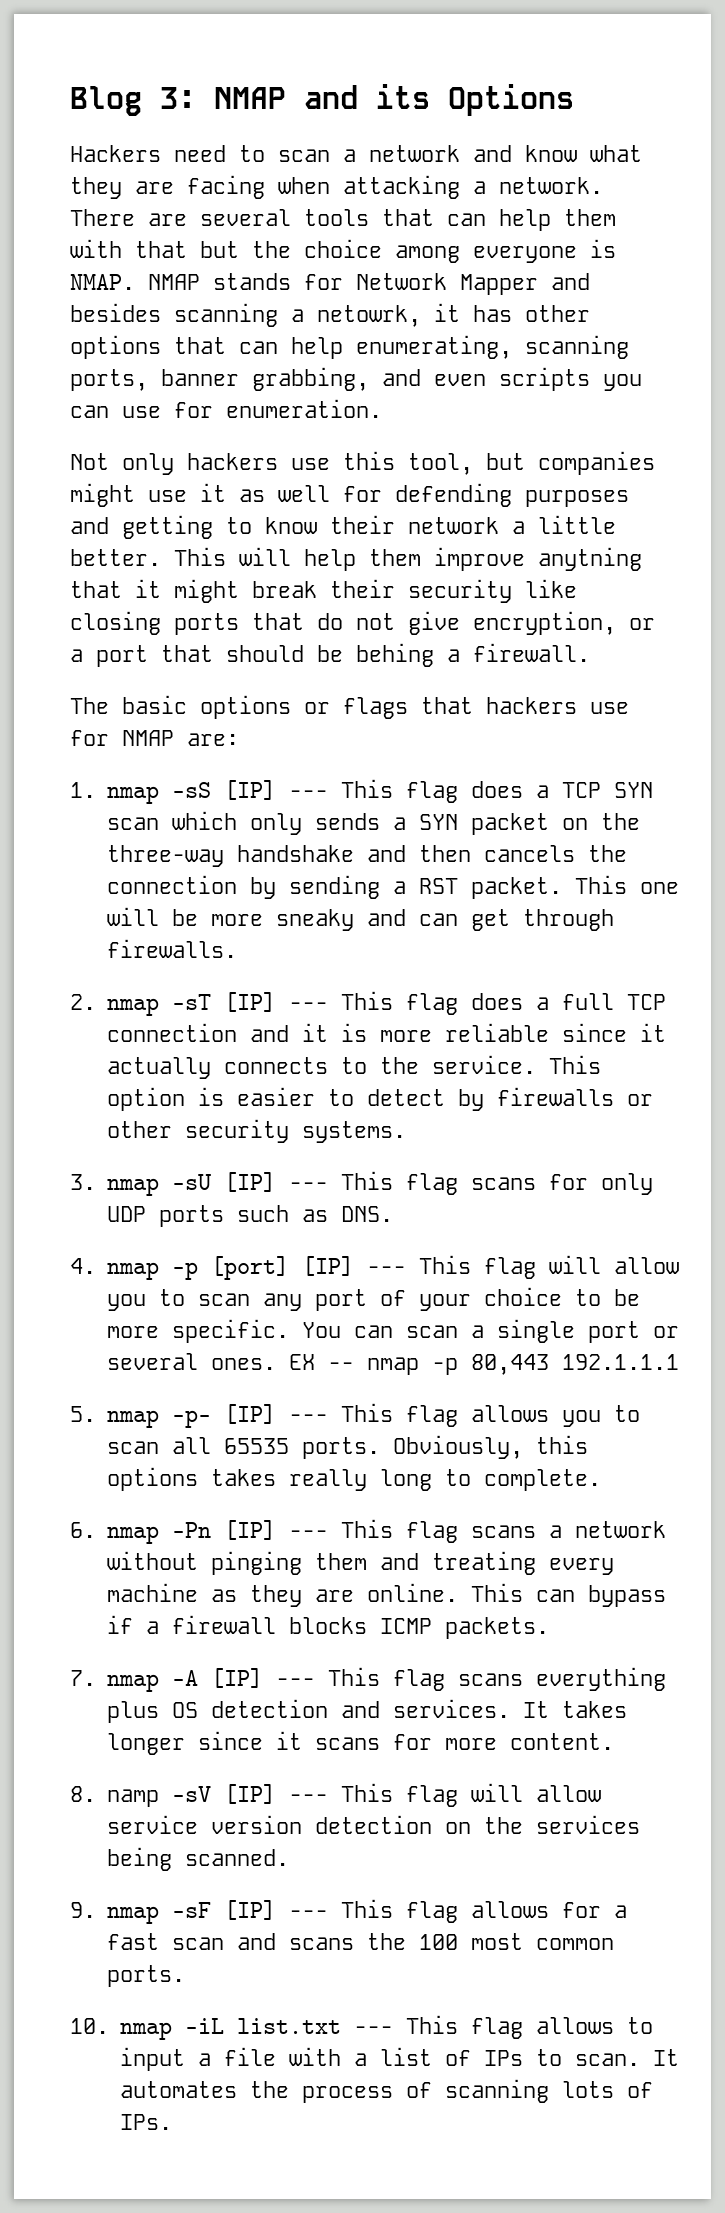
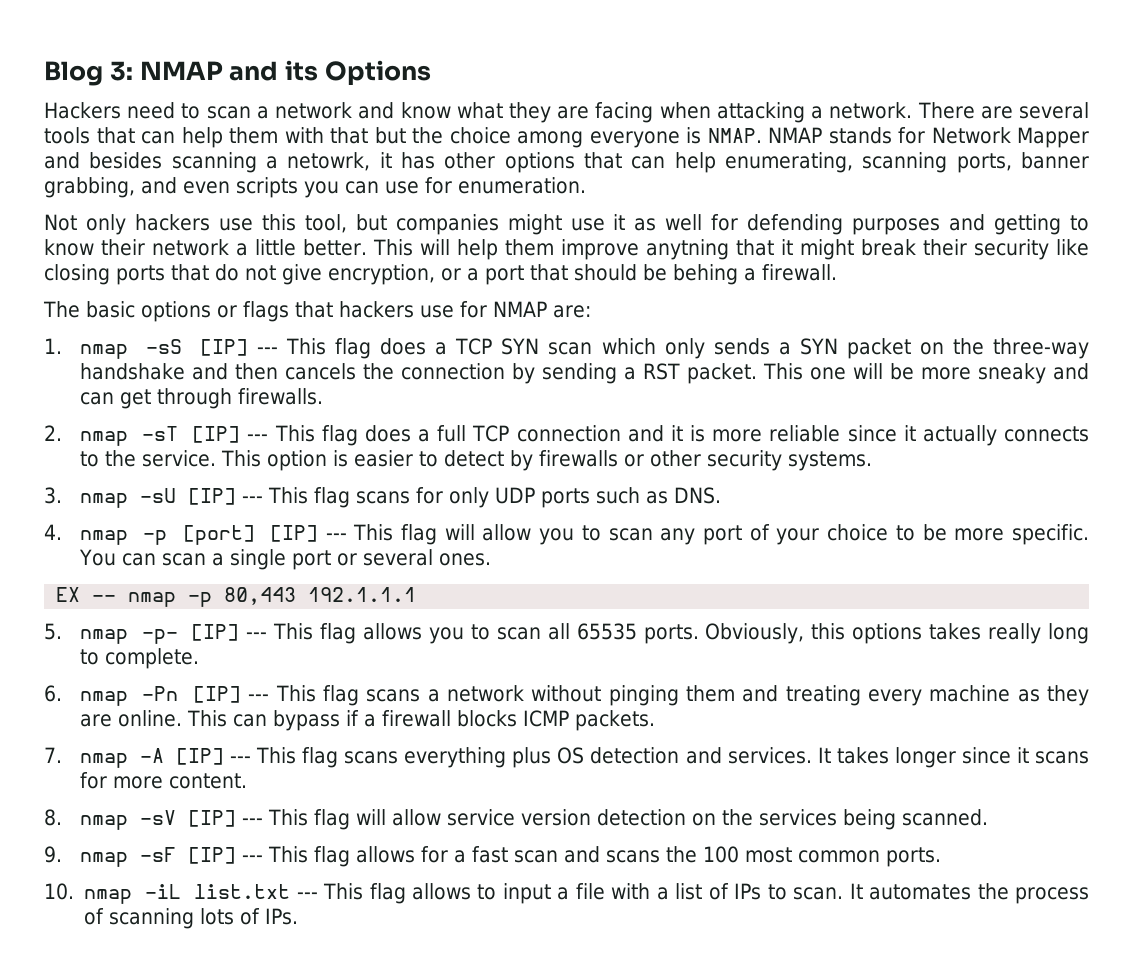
- You can scan a single port or several ones. EX -- nmap -p 80,443 192.1.1.1
+ You can scan a single port or several ones.
+ EX -- nmap -p 80,443 192.1.1.1
- 8. namp -sV [IP] --- This flag will allow service version detection on the services being scanned.
+ 8. nmap -sV [IP] --- This flag will allow service version detection on the services being scanned.

